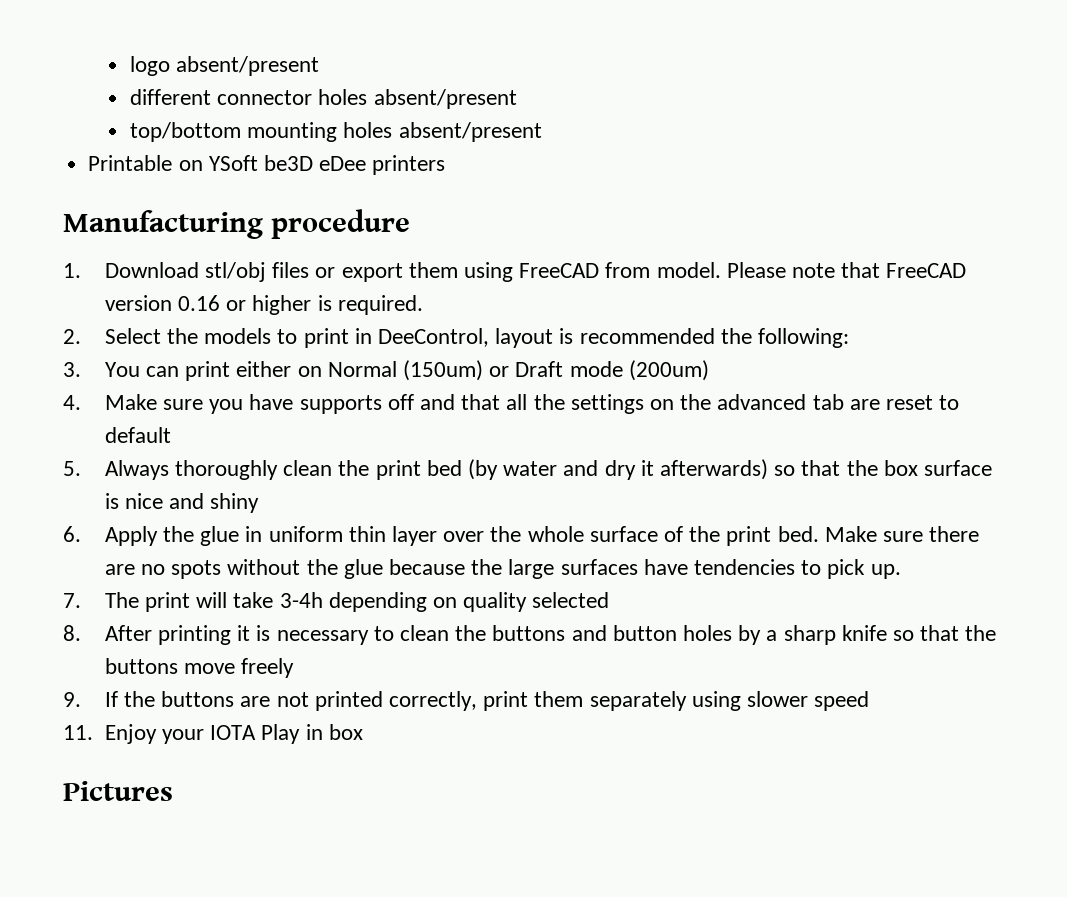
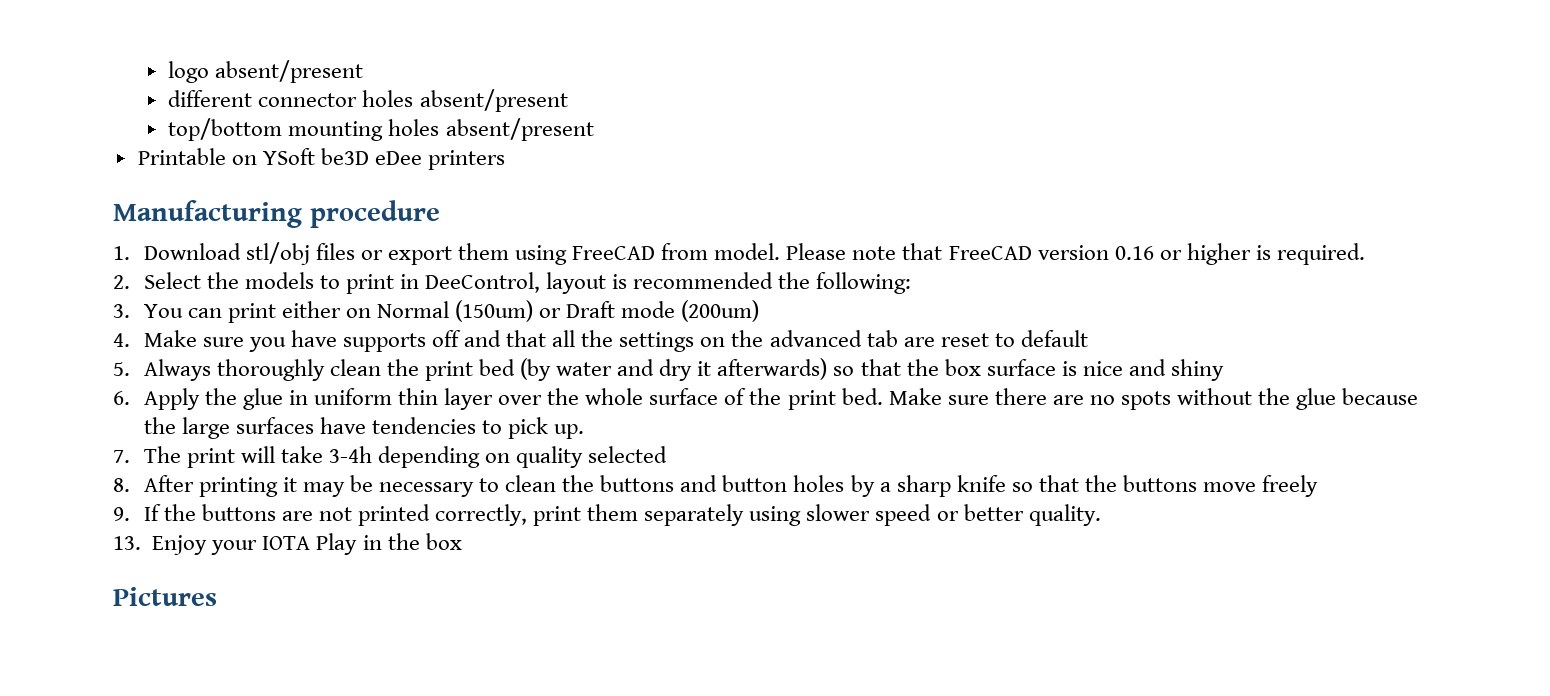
- 8. After printing it is necessary to clean the buttons and button holes by a sharp knife so that the buttons move freely
+ 8. After printing it may be necessary to clean the buttons and button holes by a sharp knife so that the buttons move freely
- 9. If the buttons are not printed correctly, print them separately using slower speed
- 11. Enjoy your IOTA Play in box
+ 9. If the buttons are not printed correctly, print them separately using slower speed or better quality.
+ 13. Enjoy your IOTA Play in the box

